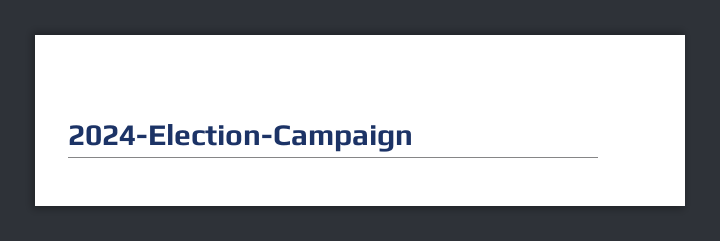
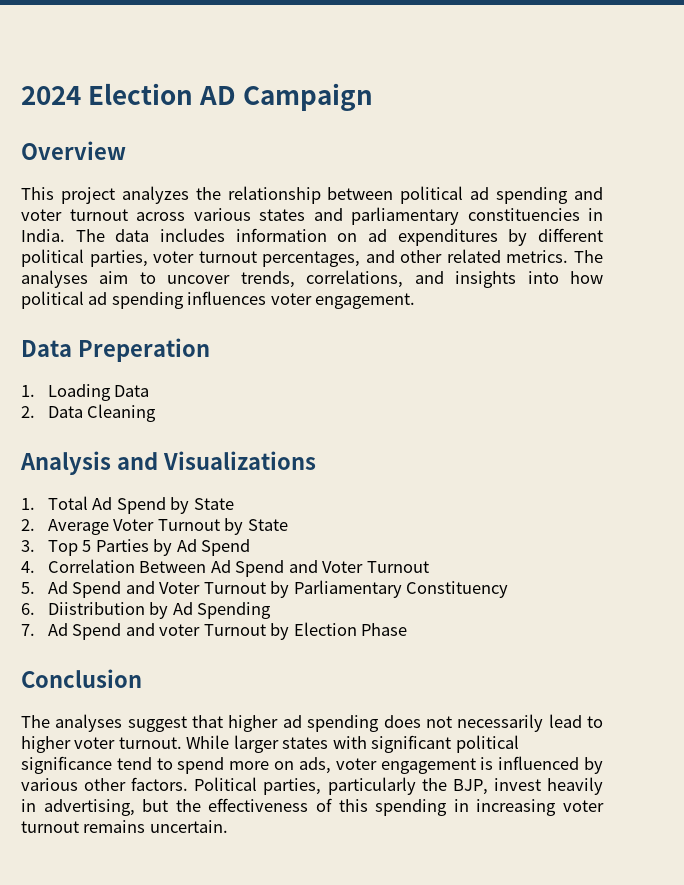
- 2024-Election-Campaign
+ 2024 Election AD Campaign
+ Overview
+ This project analyzes the relationship between political ad spending and voter turnout across various states and parliamentary constituencies in India. The data includes information on ad expenditures by different political parties, voter turnout percentages, and other related metrics. The analyses aim to uncover trends, correlations, and insights into how political ad spending influences voter engagement.
+ Data Preperation
+ 1. Loading Data
+ 2. Data Cleaning
+ Analysis and Visualizations
+ 1. Total Ad Spend by State
+ 2. Average Voter Turnout by State
+ 3. Top 5 Parties by Ad Spend
+ 4. Correlation Between Ad Spend and Voter Turnout
+ 5. Ad Spend and Voter Turnout by Parliamentary Constituency
+ 6. Diistribution by Ad Spending
+ 7. Ad Spend and voter Turnout by Election Phase
+ Conclusion
+ The analyses suggest that higher ad spending does not necessarily lead to higher voter turnout. While larger states with significant political significance tend to spend more on ads, voter engagement is influenced by various other factors. Political parties, particularly the BJP, invest heavily in advertising, but the effectiveness of this spending in increasing voter turnout remains uncertain.

